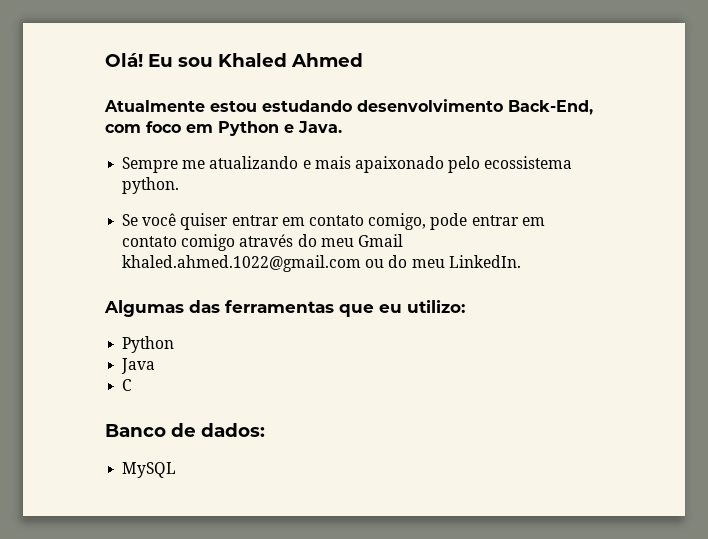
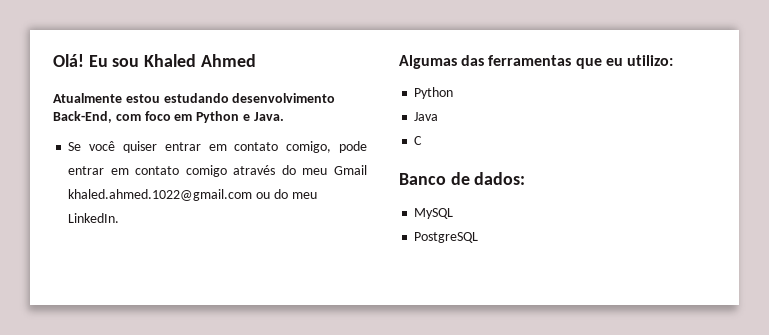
- Sempre me atualizando e mais apaixonado pelo ecossistema python.
+ PostgreSQL

